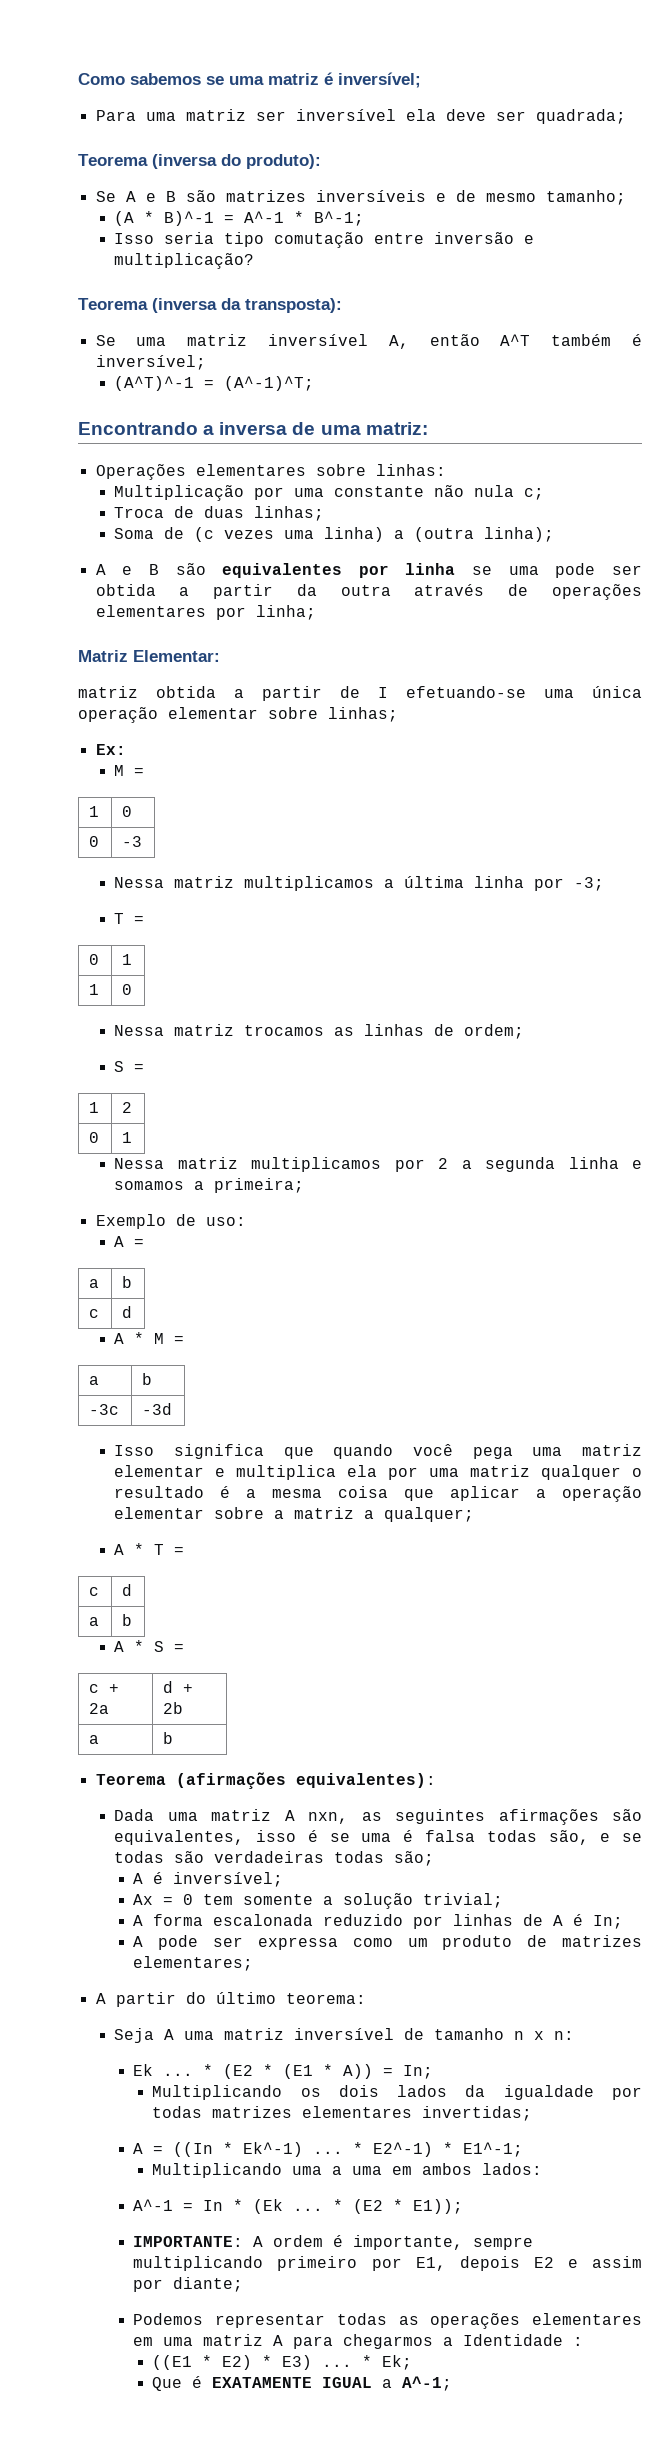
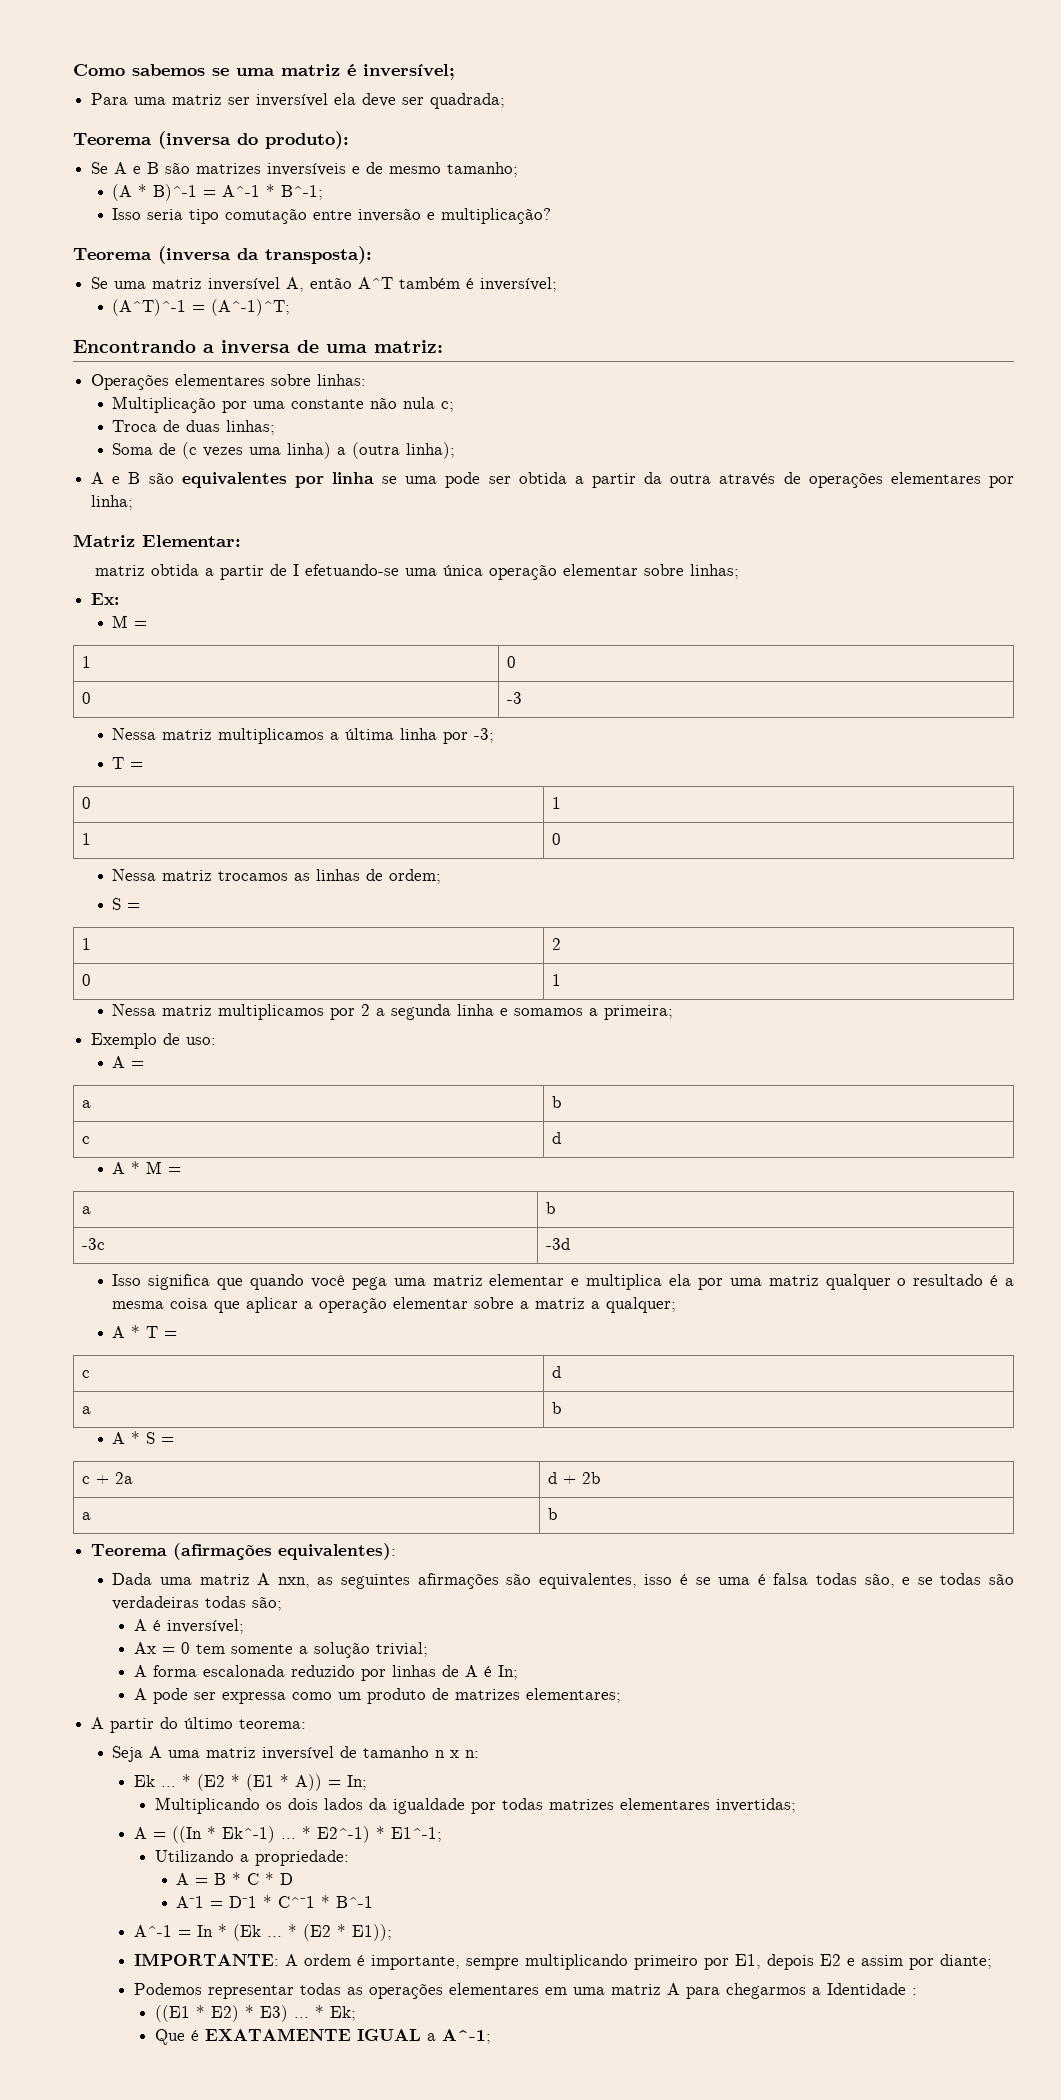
- Multiplicando uma a uma em ambos lados:
+ Utilizando a propriedade:
+ A = B * C * D
+ A⁻1 = D⁻1 * C^⁻1 * B^-1

